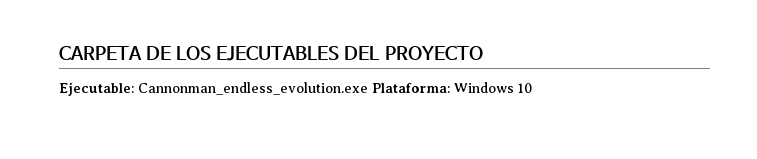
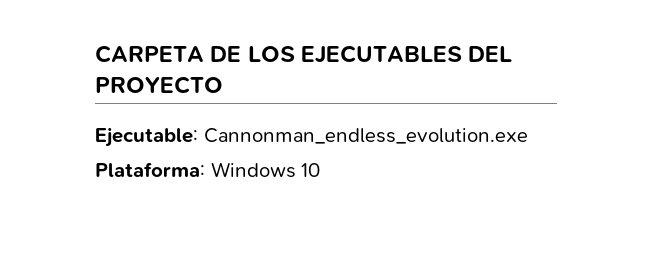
- Ejecutable: Cannonman_endless_evolution.exe Plataforma: Windows 10
+ Ejecutable: Cannonman_endless_evolution.exe
+ Plataforma: Windows 10

